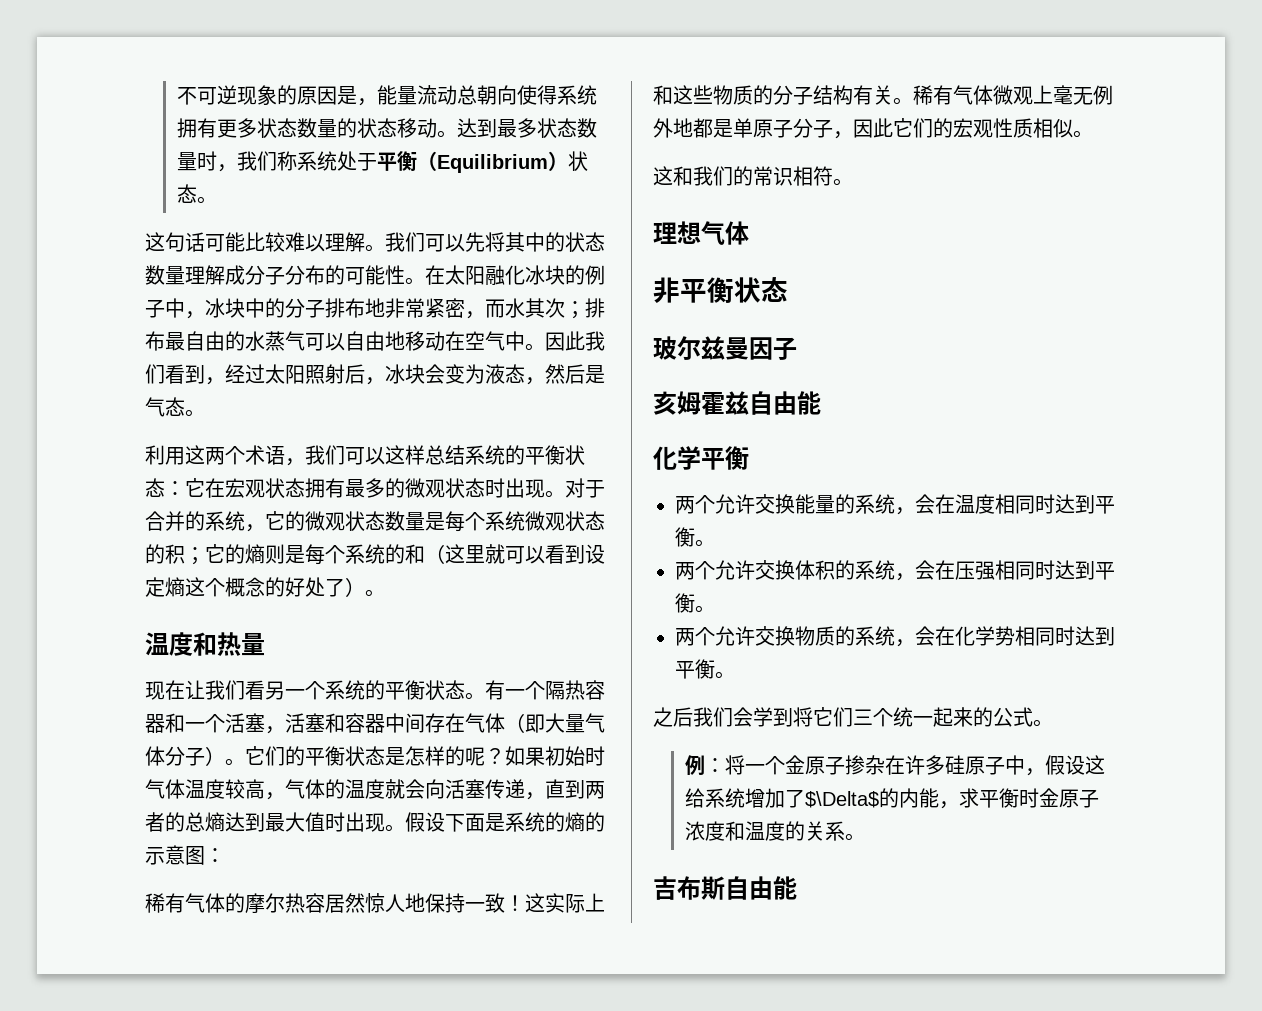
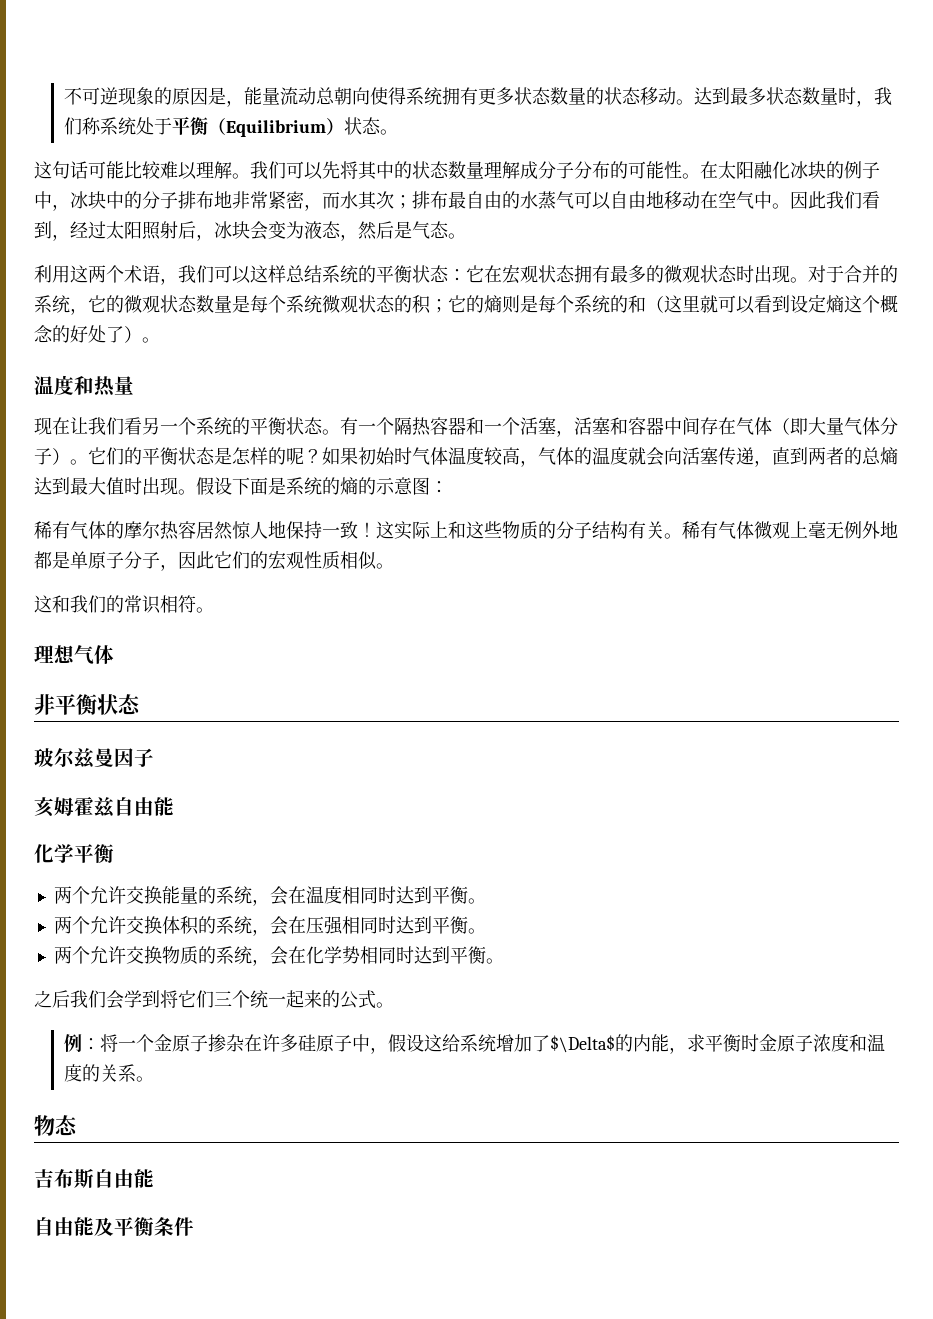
+ 物态
+ 自由能及平衡条件

